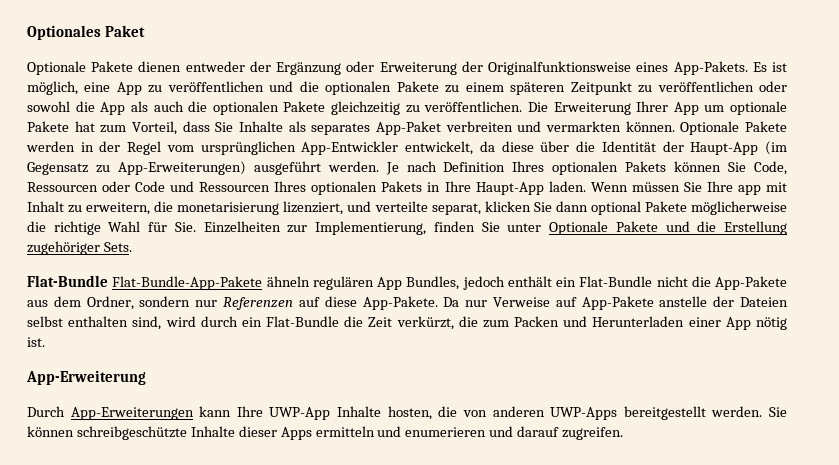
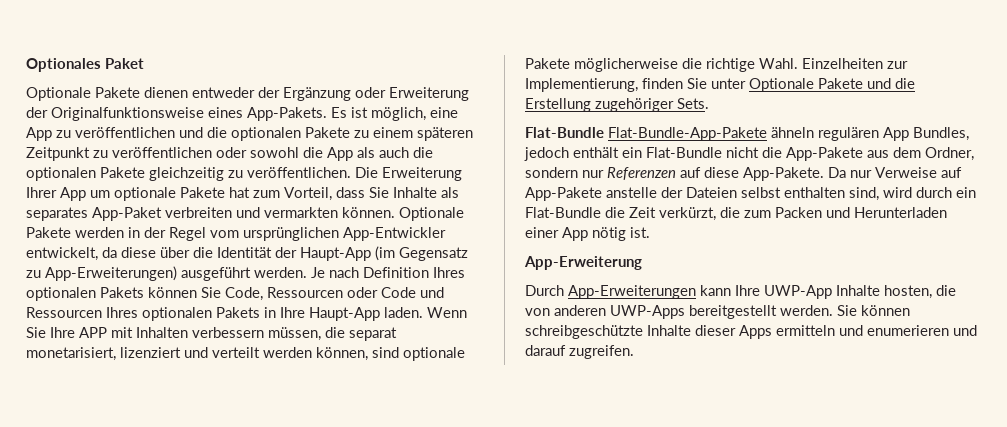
- Wenn müssen Sie Ihre app mit Inhalt zu erweitern, die monetarisierung lizenziert, und verteilte separat, klicken Sie dann optional Pakete möglicherweise die richtige Wahl für Sie. Einzelheiten zur Implementierung, finden Sie unter Optionale Pakete und die Erstellung zugehöriger Sets.
+ Wenn Sie Ihre APP mit Inhalten verbessern müssen, die separat monetarisiert, lizenziert und verteilt werden können, sind optionale Pakete möglicherweise die richtige Wahl. Einzelheiten zur Implementierung, finden Sie unter Optionale Pakete und die Erstellung zugehöriger Sets.

